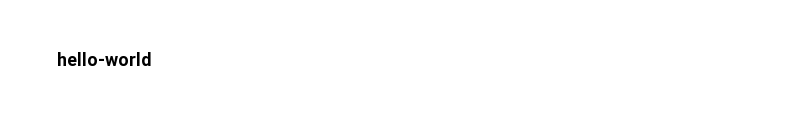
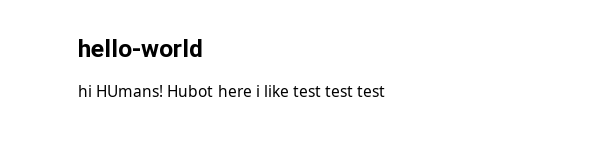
+ hi HUmans! Hubot here i like test test test

